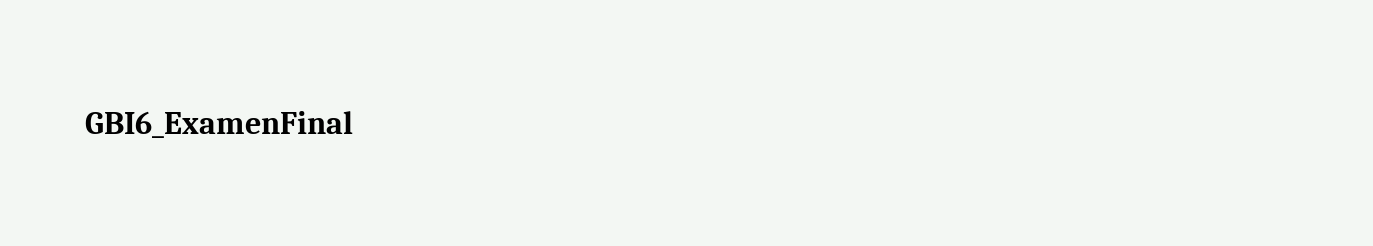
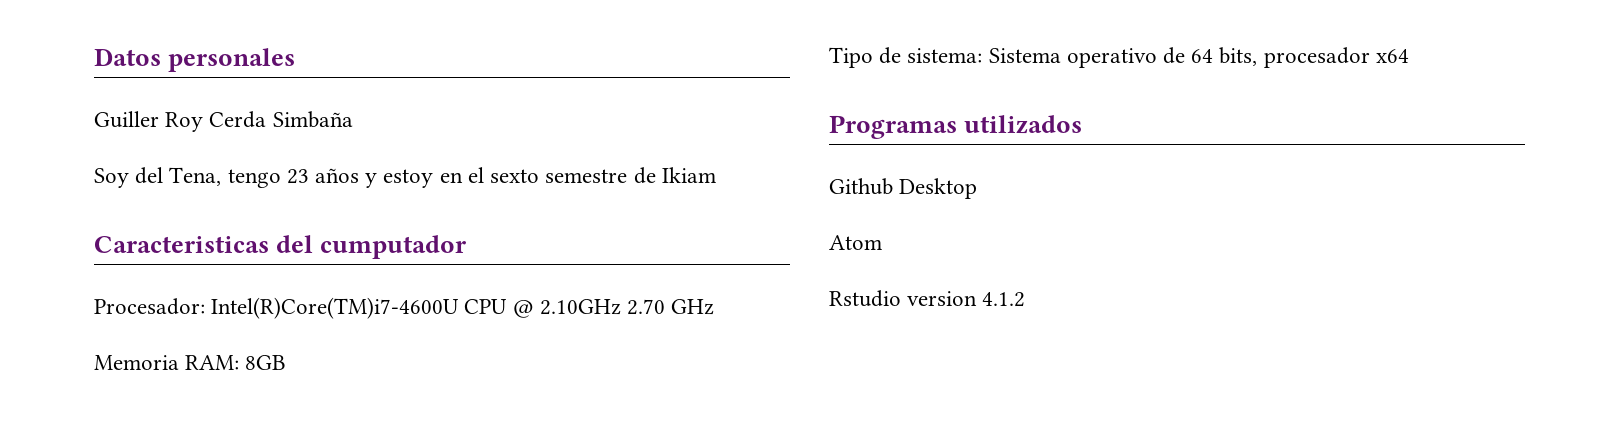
- GBI6_ExamenFinal
+ Datos personales
+ Guiller Roy Cerda Simbaña
+ Soy del Tena, tengo 23 años y estoy en el sexto semestre de Ikiam
+ Caracteristicas del cumputador
+ Procesador: Intel(R)Core(TM)i7-4600U CPU @ 2.10GHz 2.70 GHz
+ Memoria RAM: 8GB
+ Tipo de sistema: Sistema operativo de 64 bits, procesador x64
+ Programas utilizados
+ Github Desktop
+ Atom
+ Rstudio version 4.1.2

